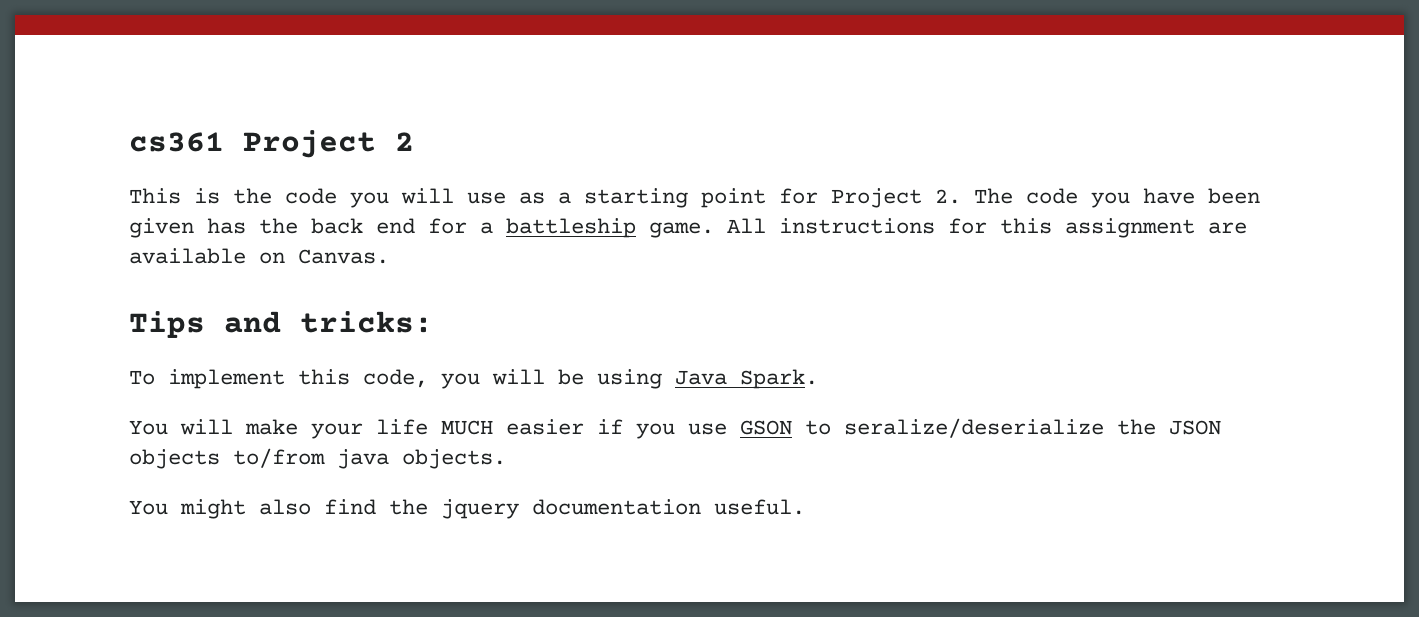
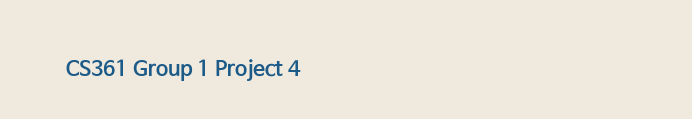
- cs361 Project 2
- This is the code you will use as a starting point for Project 2. The code you have been given has the back end for a battleship game. All instructions for this assignment are available on Canvas.
- Tips and tricks:
- To implement this code, you will be using Java Spark.
- You will make your life MUCH easier if you use GSON to seralize/deserialize the JSON objects to/from java objects.
- You might also find the jquery documentation useful.
+ CS361 Group 1 Project 4

